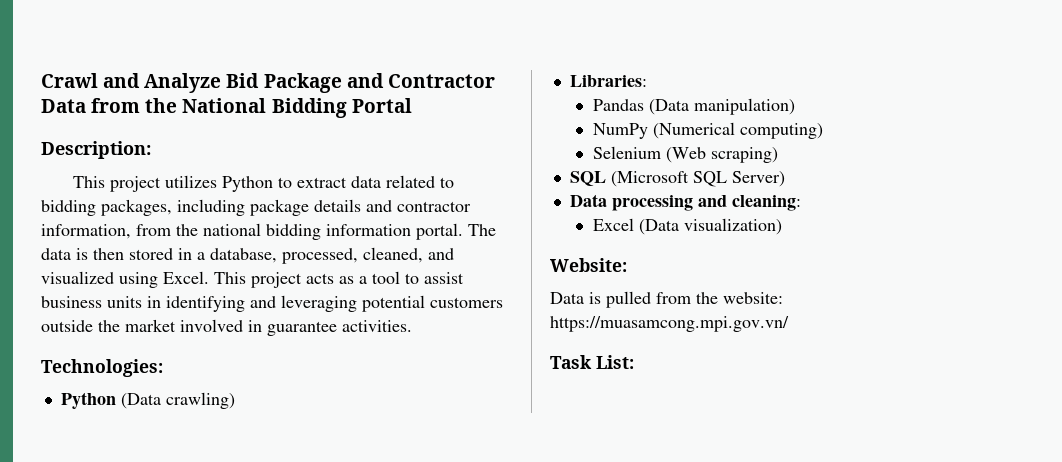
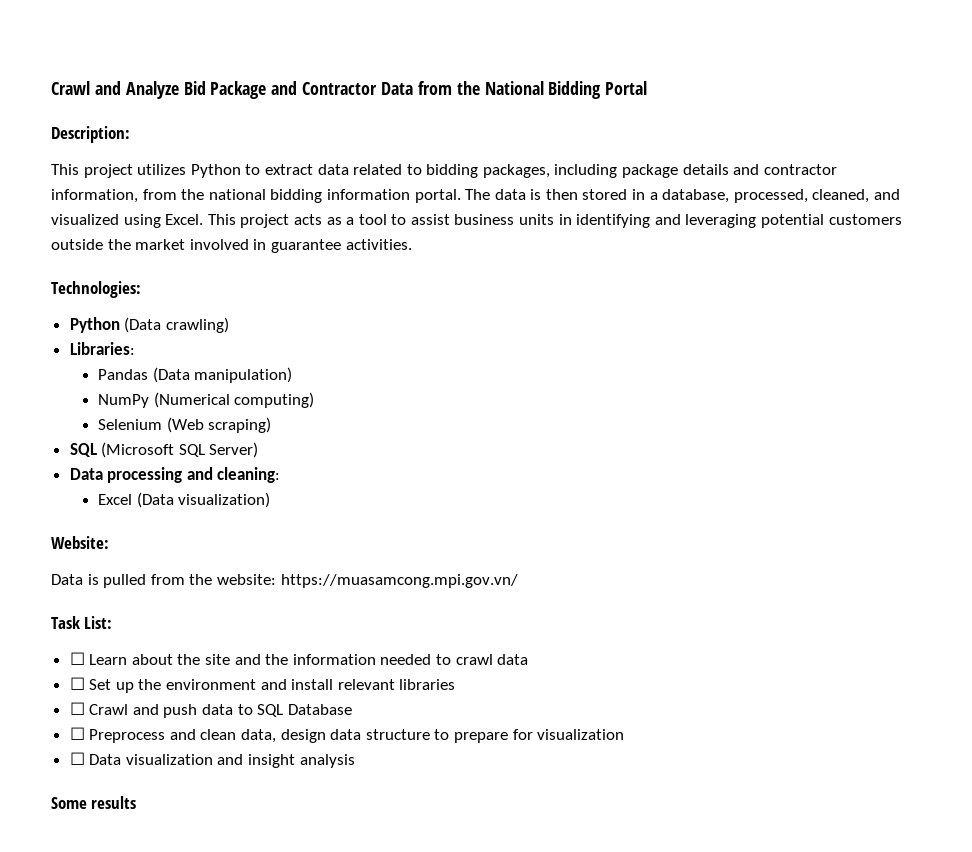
+ ☐ Learn about the site and the information needed to crawl data
+ ☐ Set up the environment and install relevant libraries
+ ☐ Crawl and push data to SQL Database
+ ☐ Preprocess and clean data, design data structure to prepare for visualization
+ ☐ Data visualization and insight analysis
+ Some results

